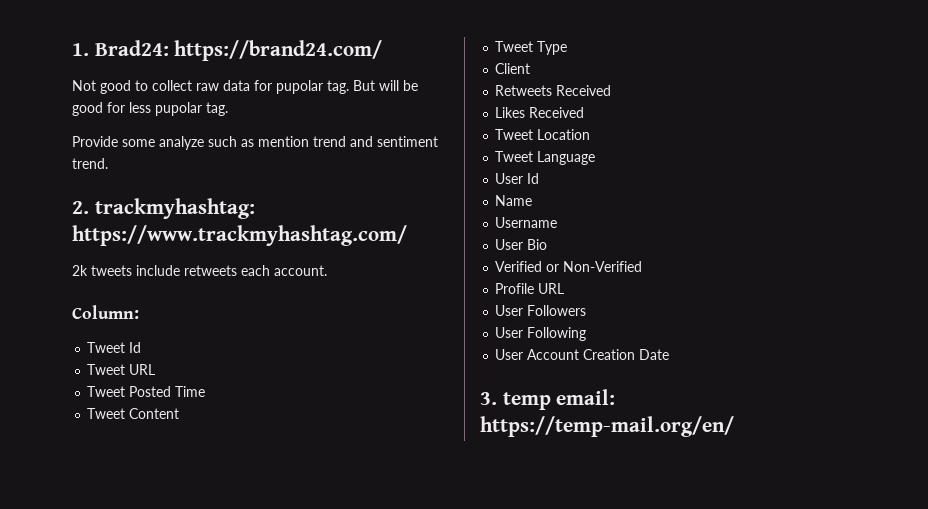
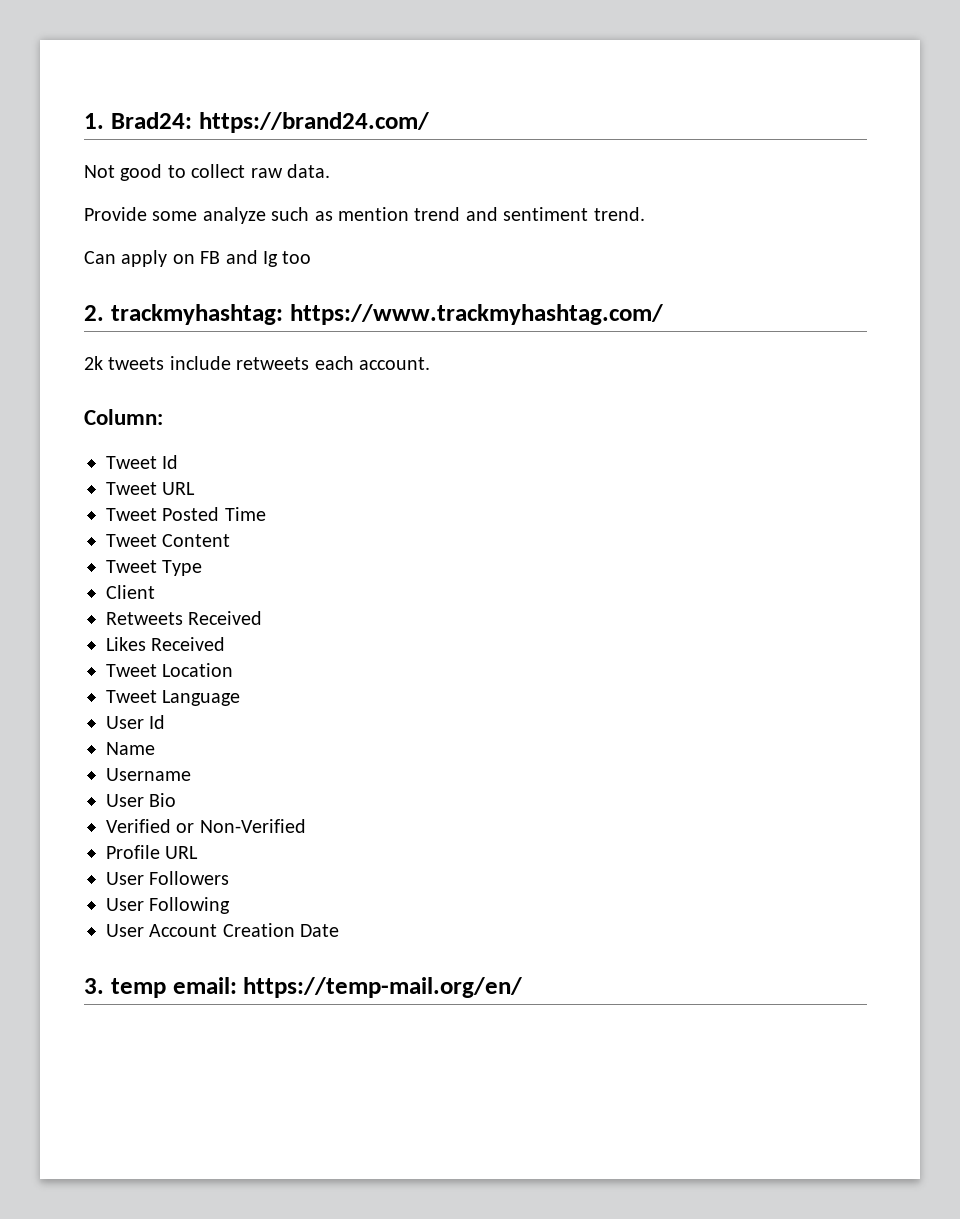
- Not good to collect raw data for pupolar tag. But will be good for less pupolar tag.
+ Not good to collect raw data.
+ Can apply on FB and Ig too

